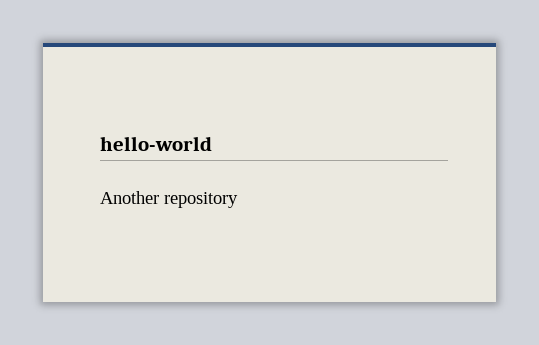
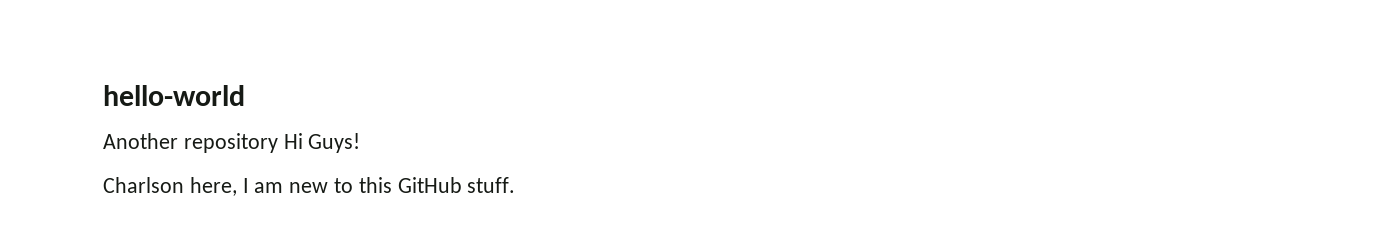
- Another repository
+ Another repository Hi Guys!
+ Charlson here, I am new to this GitHub stuff.

